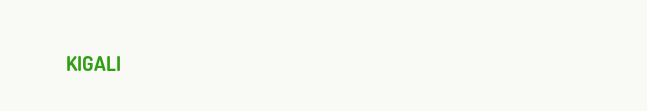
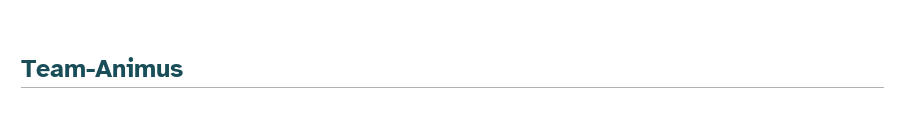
- KIGALI
+ Team-Animus

